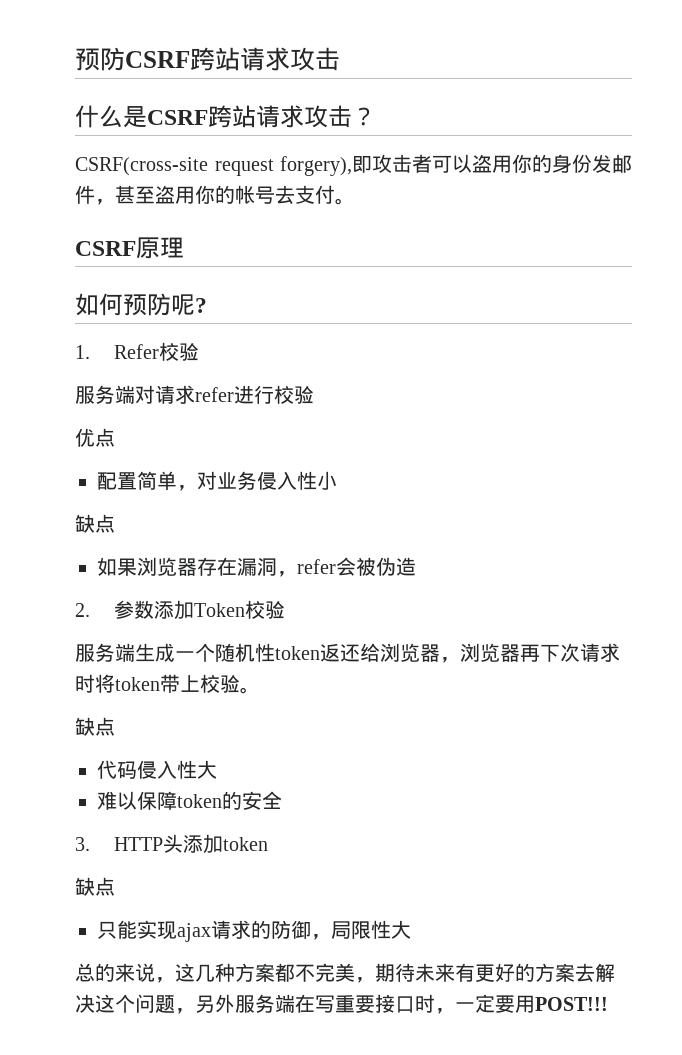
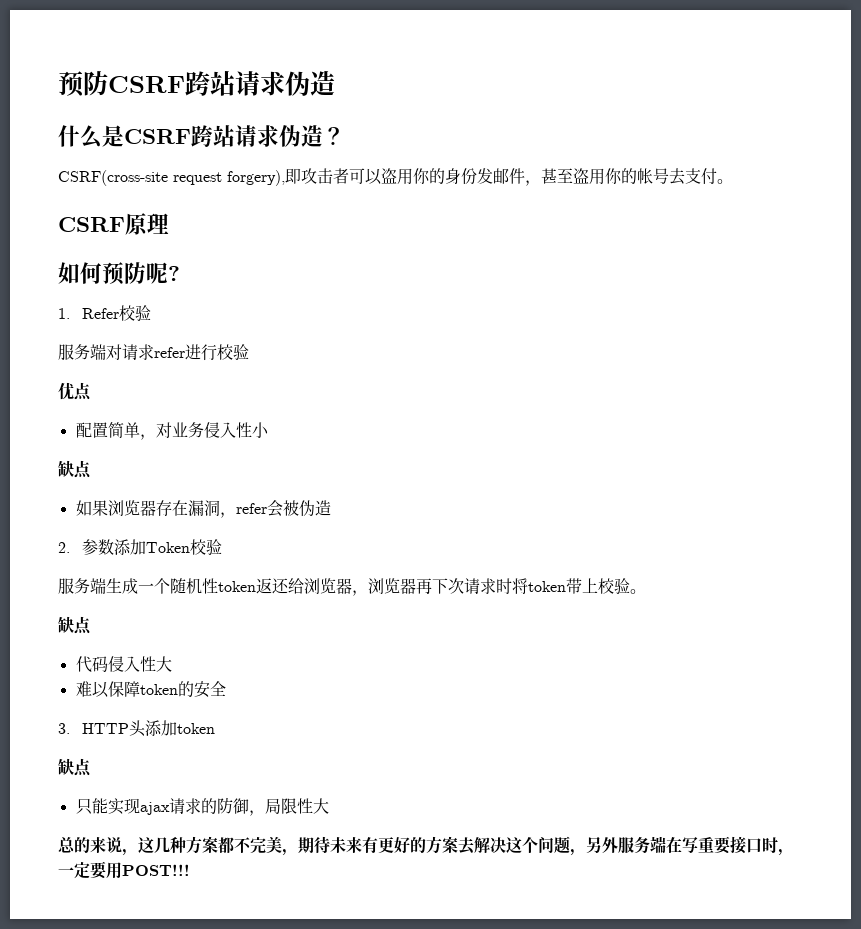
- 预防CSRF跨站请求攻击
+ 预防CSRF跨站请求伪造
- 什么是CSRF跨站请求攻击？
+ 什么是CSRF跨站请求伪造？

